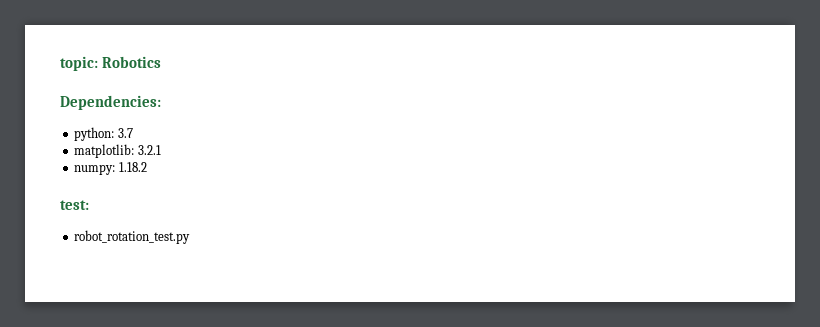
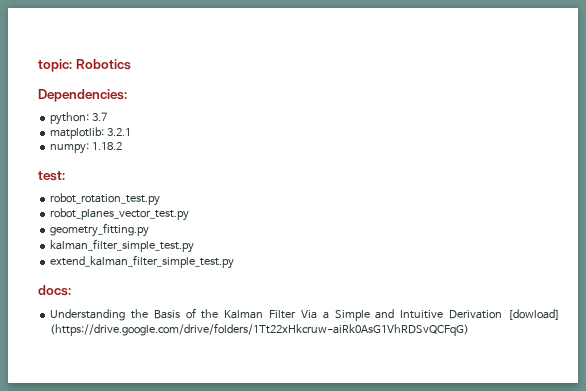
+ robot_planes_vector_test.py
+ geometry_fitting.py
+ kalman_filter_simple_test.py
+ extend_kalman_filter_simple_test.py
+ docs:
+ Understanding the Basis of the Kalman Filter Via a Simple and Intuitive Derivation [dowload] (https://drive.google.com/drive/folders/1Tt22xHkcruw-aiRk0AsG1VhRDSvQCFqG)

